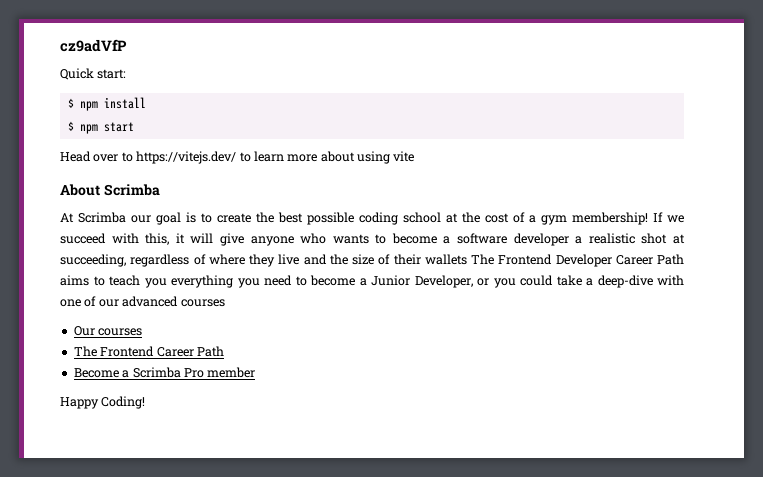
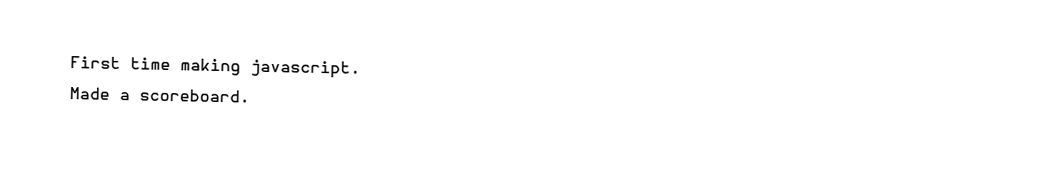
- cz9adVfP
- Quick start:
- $ npm install
- $ npm start
- Head over to https://vitejs.dev/ to learn more about using vite
- About Scrimba
- At Scrimba our goal is to create the best possible coding school at the cost of a gym membership! If we succeed with this, it will give anyone who wants to become a software developer a realistic shot at succeeding, regardless of where they live and the size of their wallets The Frontend Developer Career Path aims to teach you everything you need to become a Junior Developer, or you could take a deep-dive with one of our advanced courses
- Our courses
- The Frontend Career Path
- Become a Scrimba Pro member
- Happy Coding!
+ First time making javascript.
+ Made a scoreboard.

